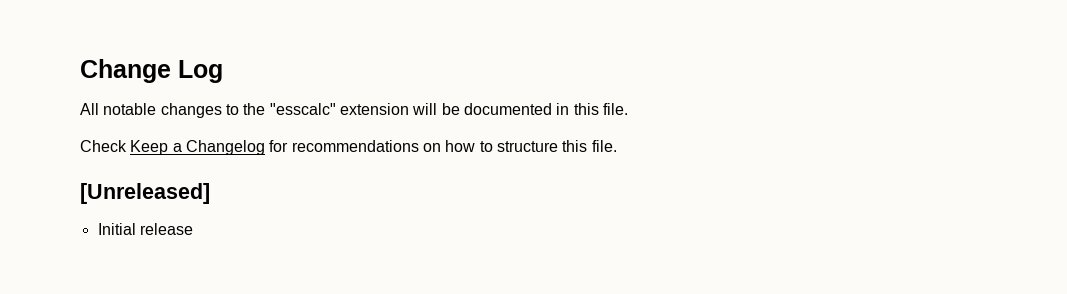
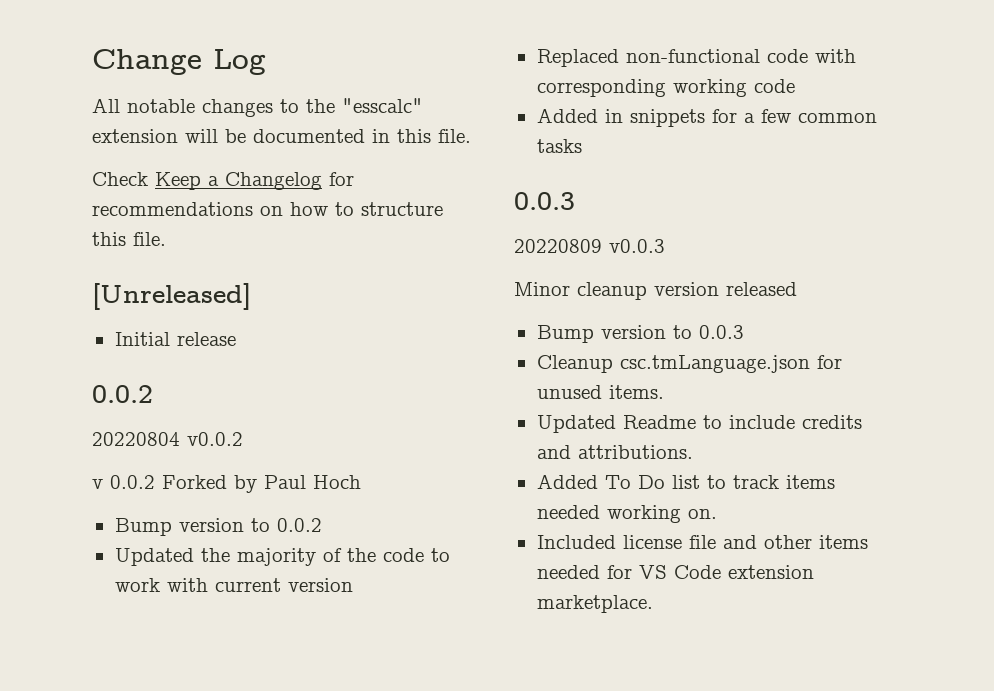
  Initial release
+ 0.0.2
+ 20220804 v0.0.2
+ v 0.0.2 Forked by Paul Hoch
+ Bump version to 0.0.2
+ Updated the majority of the code to work with current version
+ Replaced non-functional code with corresponding working code
+ Added in snippets for a few common tasks
+ 0.0.3
+ 20220809 v0.0.3
+ Minor cleanup version released
+ Bump version to 0.0.3
+ Cleanup csc.tmLanguage.json for unused items.
+ Updated Readme to include credits and attributions.
+ Added To Do list to track items needed working on.
+ Included license file and other items needed for VS Code extension marketplace.

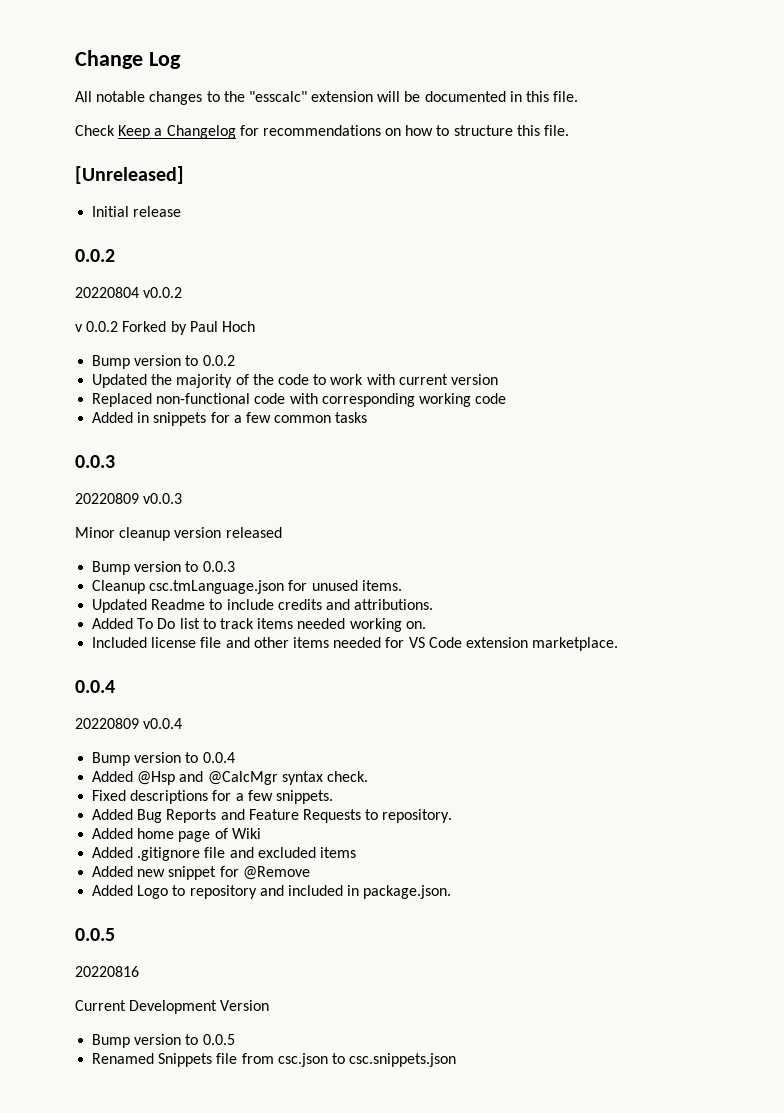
  Included license file and other items needed for VS Code extension marketplace.
+ 0.0.4
+ 20220809 v0.0.4
+ Bump version to 0.0.4
+ Added @Hsp and @CalcMgr syntax check.
+ Fixed descriptions for a few snippets.
+ Added Bug Reports and Feature Requests to repository.
+ Added home page of Wiki
+ Added .gitignore file and excluded items
+ Added new snippet for @Remove
+ Added Logo to repository and included in package.json.
+ 0.0.5
+ 20220816
+ Current Development Version
+ Bump version to 0.0.5
+ Renamed Snippets file from csc.json to csc.snippets.json

